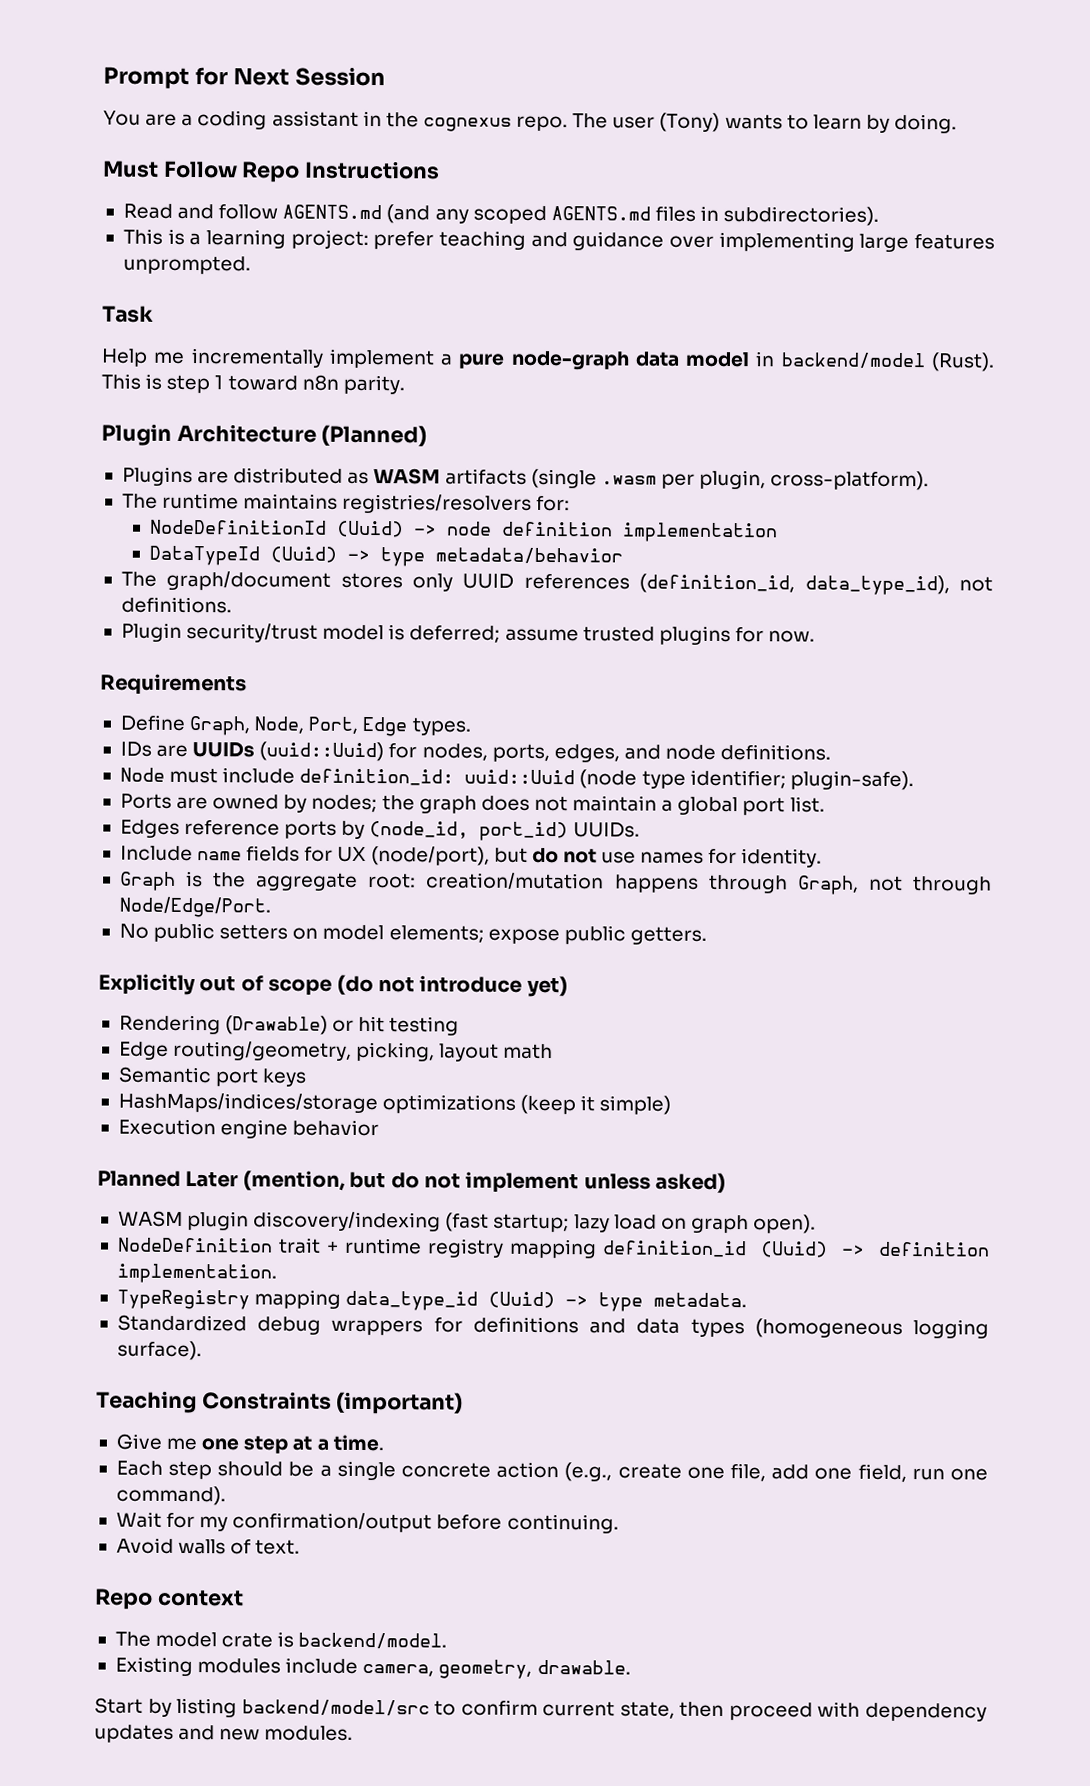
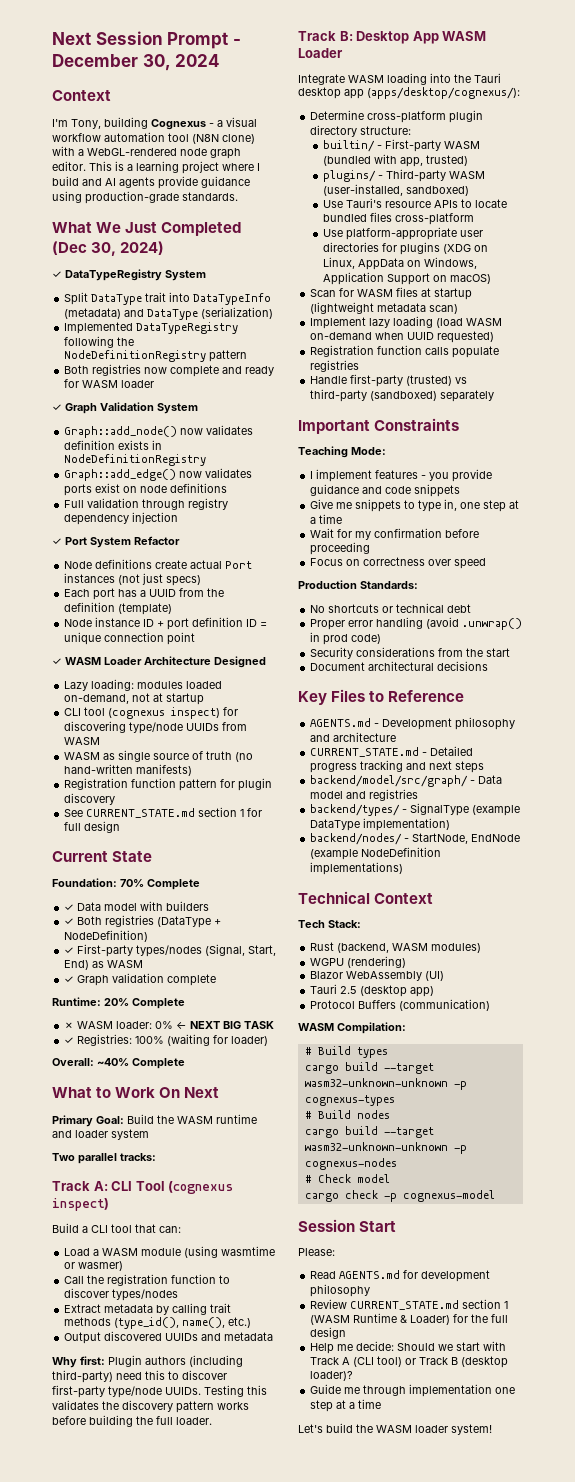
- Prompt for Next Session
- You are a coding assistant in the cognexus repo. The user (Tony) wants to learn by doing.
- Must Follow Repo Instructions
- Read and follow AGENTS.md (and any scoped AGENTS.md files in subdirectories).
- This is a learning project: prefer teaching and guidance over implementing large features unprompted.
- Task
- Help me incrementally implement a pure node-graph data model in backend/model (Rust). This is step 1 toward n8n parity.
- Plugin Architecture (Planned)
- Plugins are distributed as WASM artifacts (single .wasm per plugin, cross-platform).
- The runtime maintains registries/resolvers for:
- NodeDefinitionId (Uuid) -> node definition implementation
- DataTypeId (Uuid) -> type metadata/behavior
- The graph/document stores only UUID references (definition_id, data_type_id), not definitions.
- Plugin security/trust model is deferred; assume trusted plugins for now.
- Requirements
- Define Graph, Node, Port, Edge types.
- IDs are UUIDs (uuid::Uuid) for nodes, ports, edges, and node definitions.
- Node must include definition_id: uuid::Uuid (node type identifier; plugin-safe).
- Ports are owned by nodes; the graph does not maintain a global port list.
- Edges reference ports by (node_id, port_id) UUIDs.
- Include name fields for UX (node/port), but do not use names for identity.
- Graph is the aggregate root: creation/mutation happens through Graph, not through Node/Edge/Port.
- No public setters on model elements; expose public getters.
- Explicitly out of scope (do not introduce yet)
- Rendering (Drawable) or hit testing
- Edge routing/geometry, picking, layout math
- Semantic port keys
- HashMaps/indices/storage optimizations (keep it simple)
- Execution engine behavior
- Planned Later (mention, but do not implement unless asked)
- WASM plugin discovery/indexing (fast startup; lazy load on graph open).
- NodeDefinition trait + runtime registry mapping definition_id (Uuid) -> definition implementation.
- TypeRegistry mapping data_type_id (Uuid) -> type metadata.
- Standardized debug wrappers for definitions and data types (homogeneous logging surface).
- Teaching Constraints (important)
- Give me one step at a time.
- Each step should be a single concrete action (e.g., create one file, add one field, run one command).
- Wait for my confirmation/output before continuing.
- Avoid walls of text.
- Repo context
- The model crate is backend/model.
- Existing modules include camera, geometry, drawable.
- Start by listing backend/model/src to confirm current state, then proceed with dependency updates and new modules.
+ Next Session Prompt - December 30, 2024
+ Context
+ I'm Tony, building Cognexus - a visual workflow automation tool (N8N clone) with a WebGL-rendered node graph editor. This is a learning project where I build and AI agents provide guidance using production-grade standards.
+ What We Just Completed (Dec 30, 2024)
+ ✓ DataTypeRegistry System
+ Split DataType trait into DataTypeInfo (metadata) and DataType (serialization)
+ Implemented DataTypeRegistry following the NodeDefinitionRegistry pattern
+ Both registries now complete and ready for WASM loader
+ ✓ Graph Validation System
+ Graph::add_node() now validates definition exists in NodeDefinitionRegistry
+ Graph::add_edge() now validates ports exist on node definitions
+ Full validation through registry dependency injection
+ ✓ Port System Refactor
+ Node definitions create actual Port instances (not just specs)
+ Each port has a UUID from the definition (template)
+ Node instance ID + port definition ID = unique connection point
+ ✓ WASM Loader Architecture Designed
+ Lazy loading: modules loaded on-demand, not at startup
+ CLI tool (cognexus inspect) for discovering type/node UUIDs from WASM
+ WASM as single source of truth (no hand-written manifests)
+ Registration function pattern for plugin discovery
+ See CURRENT_STATE.md section 1 for full design
+ Current State
+ Foundation: 70% Complete
+ ✓ Data model with builders
+ ✓ Both registries (DataType + NodeDefinition)
+ ✓ First-party types/nodes (Signal, Start, End) as WASM
+ ✓ Graph validation complete
+ Runtime: 20% Complete
+ ✗ WASM loader: 0% ← NEXT BIG TASK
+ ✓ Registries: 100% (waiting for loader)
+ Overall: ~40% Complete
+ What to Work On Next
+ Primary Goal: Build the WASM runtime and loader system
+ Two parallel tracks:
+ Track A: CLI Tool (cognexus inspect)
+ Build a CLI tool that can:
+ Load a WASM module (using wasmtime or wasmer)
+ Call the registration function to discover types/nodes
+ Extract metadata by calling trait methods (type_id(), name(), etc.)
+ Output discovered UUIDs and metadata
+ Why first: Plugin authors (including third-party) need this to discover first-party type/node UUIDs. Testing this validates the discovery pattern works before building the full loader.
+ Track B: Desktop App WASM Loader
+ Integrate WASM loading into the Tauri desktop app (apps/desktop/cognexus/):
+ Determine cross-platform plugin directory structure:
+ builtin/ - First-party WASM (bundled with app, trusted)
+ plugins/ - Third-party WASM (user-installed, sandboxed)
+ Use Tauri's resource APIs to locate bundled files cross-platform
+ Use platform-appropriate user directories for plugins (XDG on Linux, AppData on Windows, Application Support on macOS)
+ Scan for WASM files at startup (lightweight metadata scan)
+ Implement lazy loading (load WASM on-demand when UUID requested)
+ Registration function calls populate registries
+ Handle first-party (trusted) vs third-party (sandboxed) separately
+ Important Constraints
+ Teaching Mode:
+ I implement features - you provide guidance and code snippets
+ Give me snippets to type in, one step at a time
+ Wait for my confirmation before proceeding
+ Focus on correctness over speed
+ Production Standards:
+ No shortcuts or technical debt
+ Proper error handling (avoid .unwrap() in prod code)
+ Security considerations from the start
+ Document architectural decisions
+ Key Files to Reference
+ AGENTS.md - Development philosophy and architecture
+ CURRENT_STATE.md - Detailed progress tracking and next steps
+ backend/model/src/graph/ - Data model and registries
+ backend/types/ - SignalType (example DataType implementation)
+ backend/nodes/ - StartNode, EndNode (example NodeDefinition implementations)
+ Technical Context
+ Tech Stack:
+ Rust (backend, WASM modules)
+ WGPU (rendering)
+ Blazor WebAssembly (UI)
+ Tauri 2.5 (desktop app)
+ Protocol Buffers (communication)
+ WASM Compilation:
+ # Build types
+ cargo build --target wasm32-unknown-unknown -p cognexus-types
+ # Build nodes
+ cargo build --target wasm32-unknown-unknown -p cognexus-nodes
+ # Check model
+ cargo check -p cognexus-model
+ Session Start
+ Please:
+ Read AGENTS.md for development philosophy
+ Review CURRENT_STATE.md section 1 (WASM Runtime & Loader) for the full design
+ Help me decide: Should we start with Track A (CLI tool) or Track B (desktop loader)?
+ Guide me through implementation one step at a time
+ Let's build the WASM loader system!

